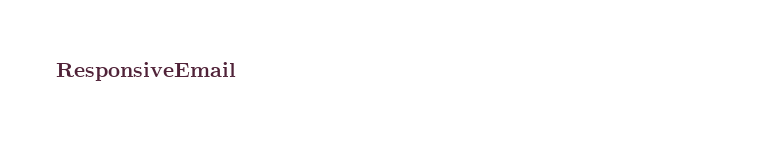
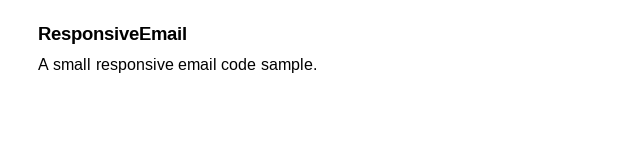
+ A small responsive email code sample.

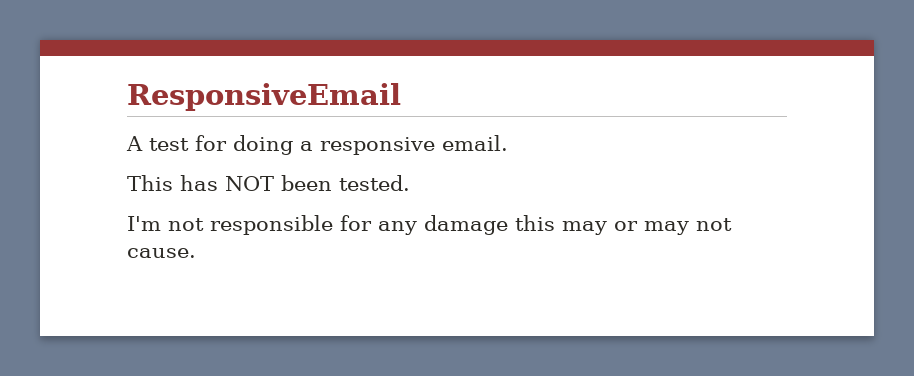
- A small responsive email code sample.
+ A test for doing a responsive email.
+ This has NOT been tested.
+ I'm not responsible for any damage this may or may not cause.

